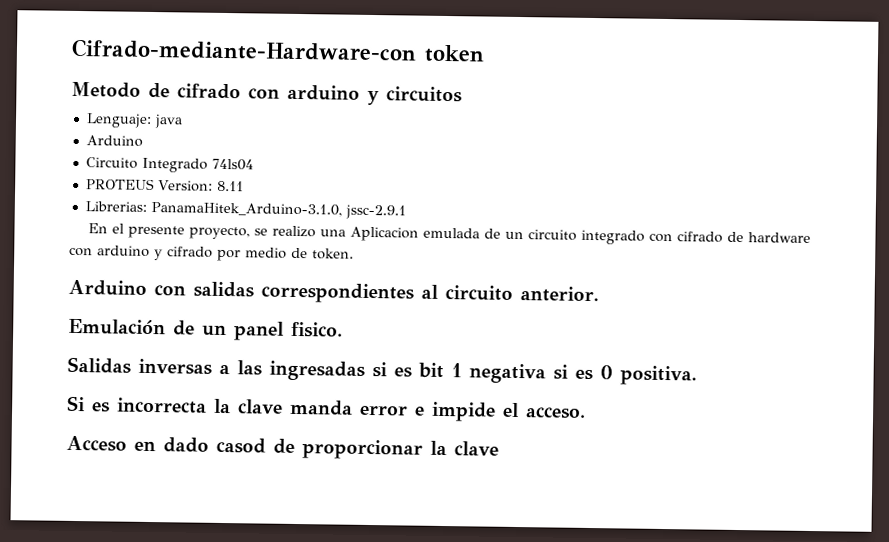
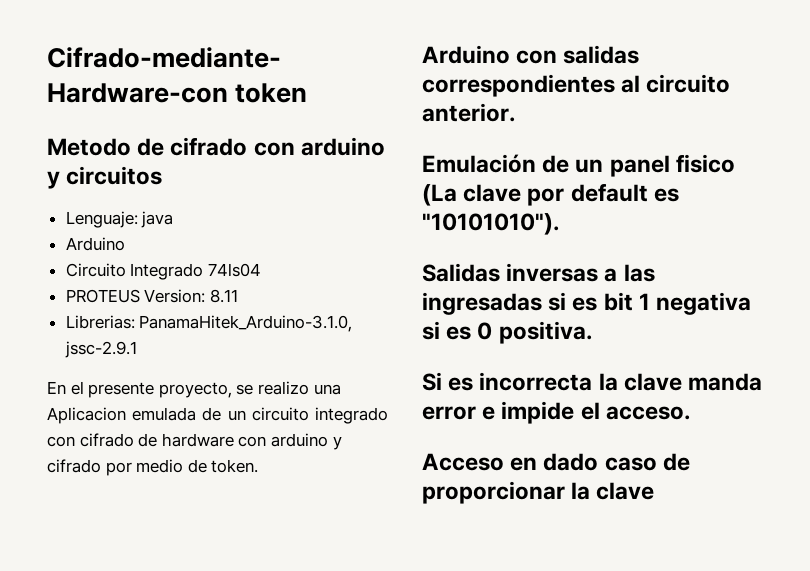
- Emulación de un panel fisico.
+ Emulación de un panel fisico (La clave por default es "10101010").
- Acceso en dado casod de proporcionar la clave
+ Acceso en dado caso de proporcionar la clave

